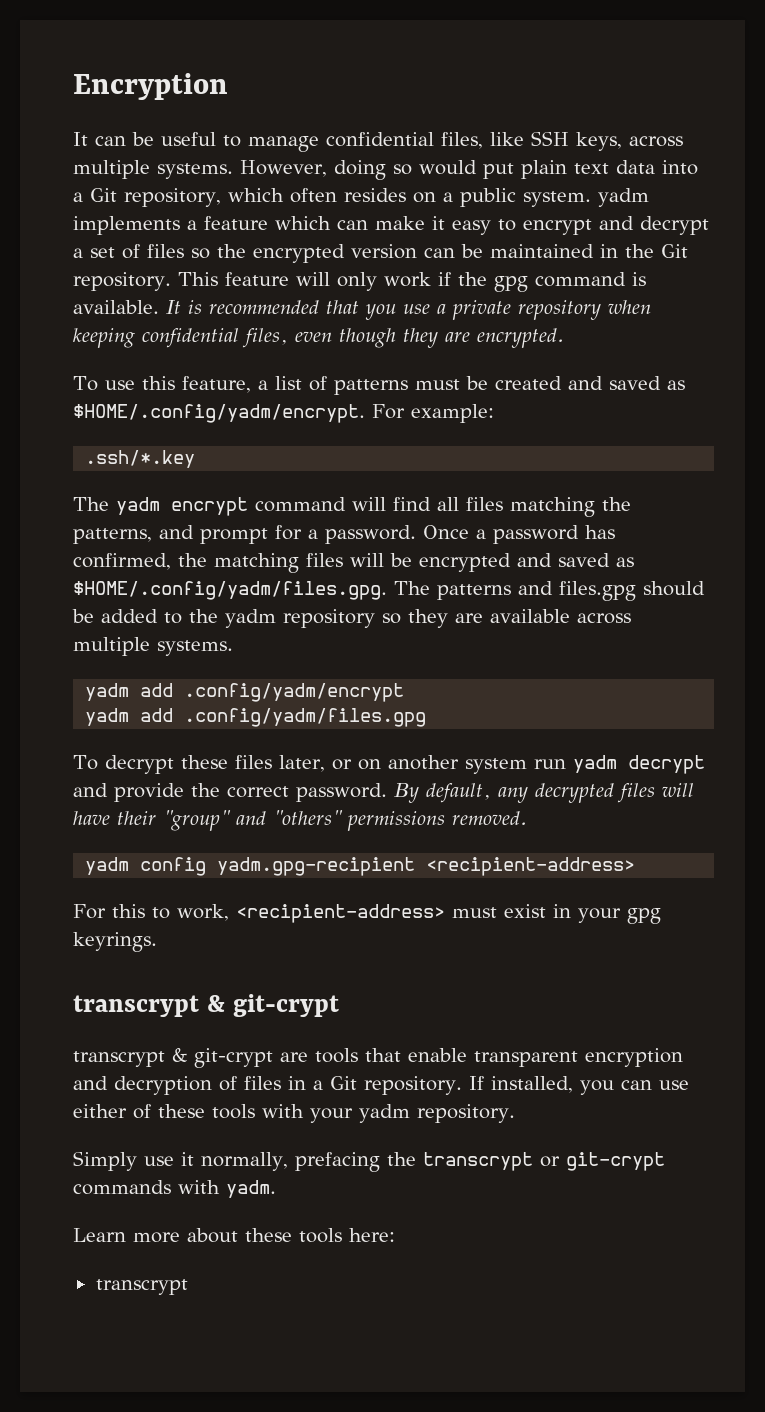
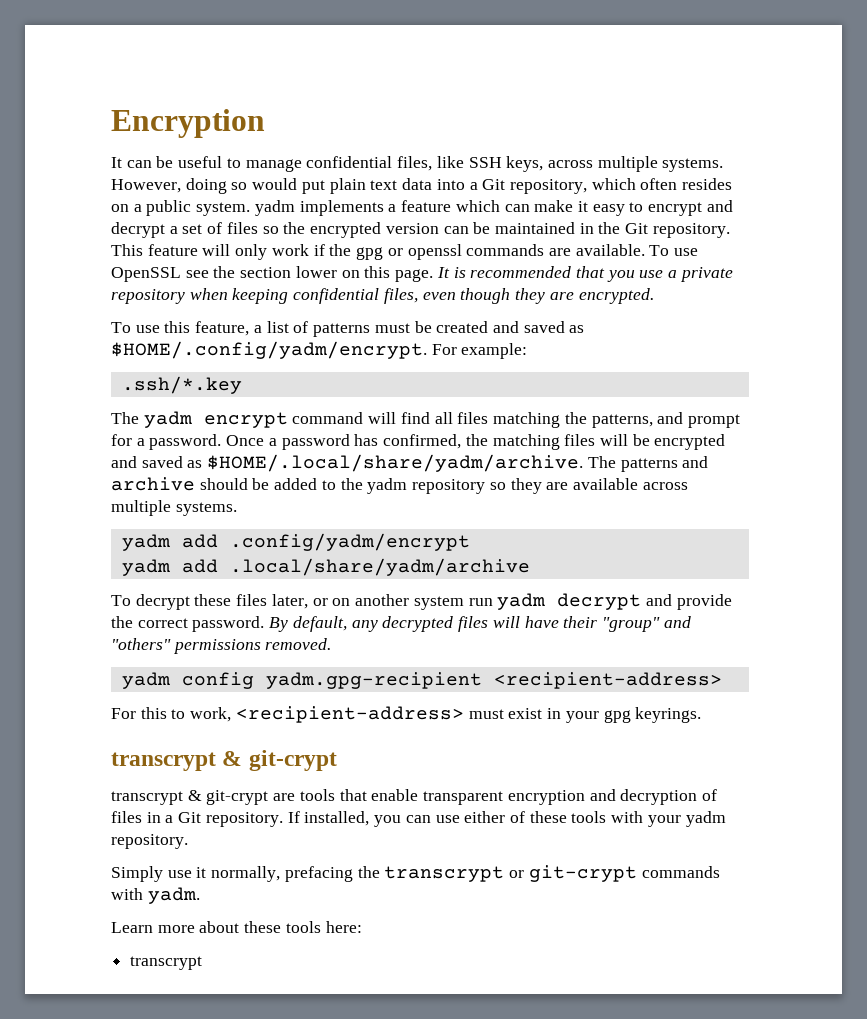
- This feature will only work if the gpg command is available.
+ This feature will only work if the gpg or openssl commands are available. To use OpenSSL see the section lower on this page.
- Once a password has confirmed, the matching files will be encrypted and saved as $HOME/.config/yadm/files.gpg. The patterns and files.gpg should be added to the yadm repository so they are available across multiple systems.
+ Once a password has confirmed, the matching files will be encrypted and saved as $HOME/.local/share/yadm/archive. The patterns and archive should be added to the yadm repository so they are available across multiple systems.
- yadm add .config/yadm/files.gpg
+ yadm add .local/share/yadm/archive

